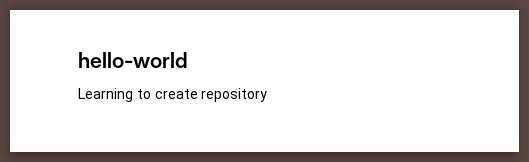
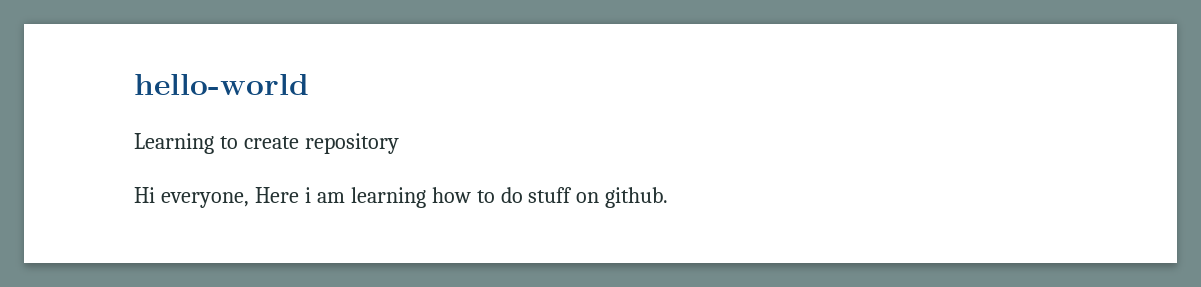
+ Hi everyone, Here i am learning how to do stuff on github.

